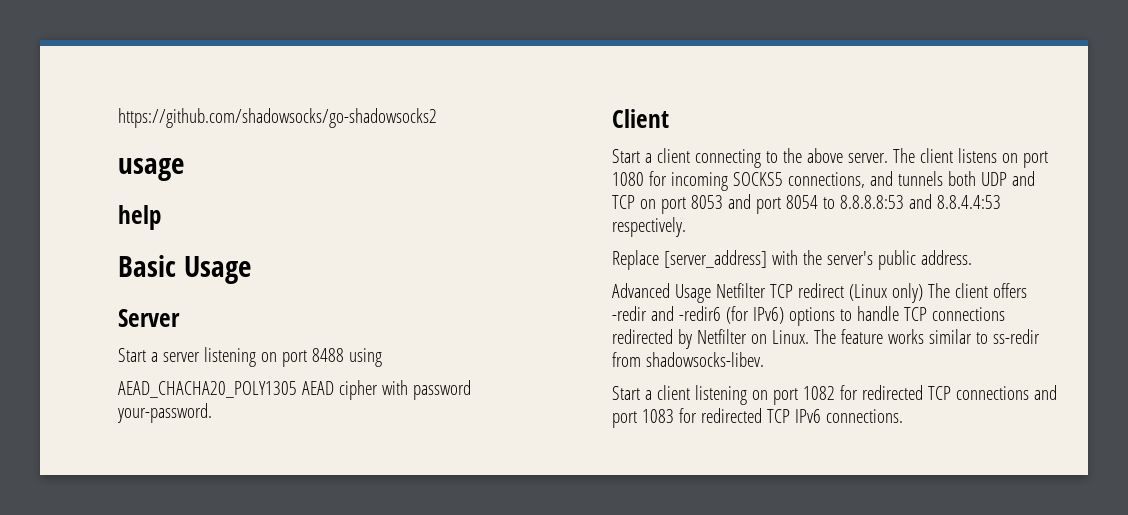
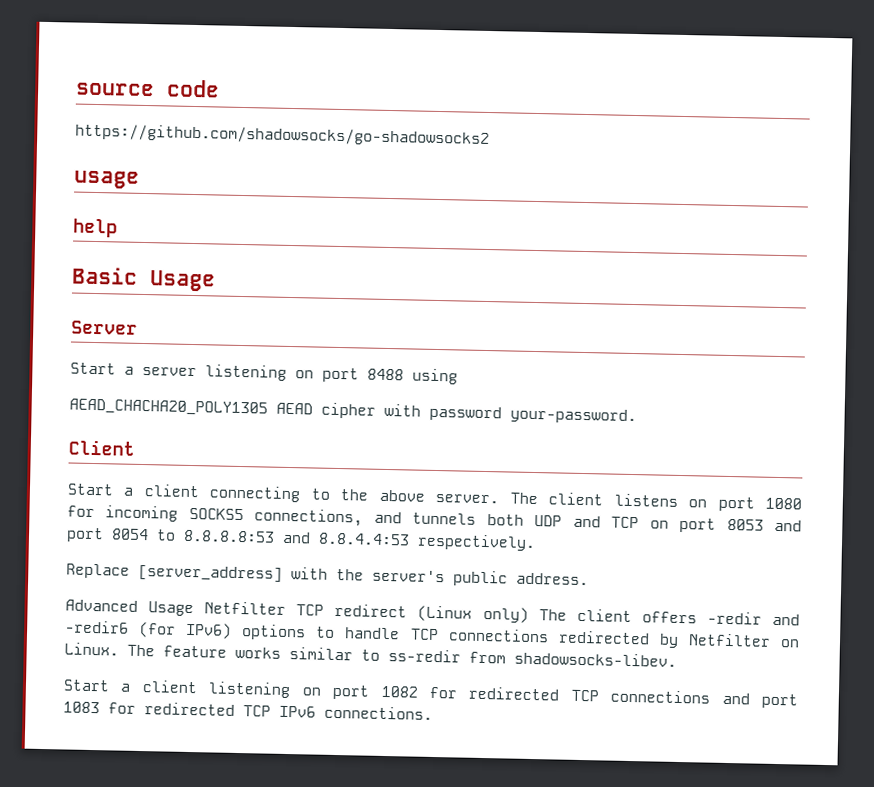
+ source code

